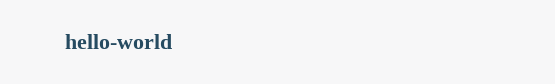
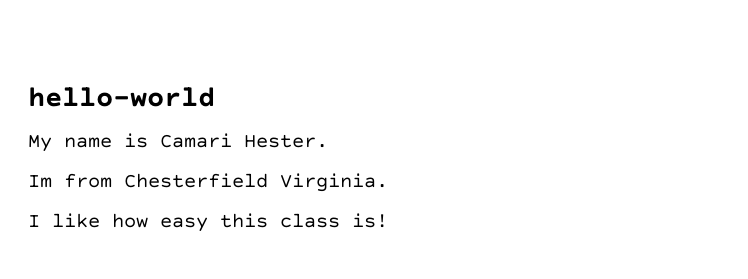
+ My name is Camari Hester.
+ Im from Chesterfield Virginia.
+ I like how easy this class is!

